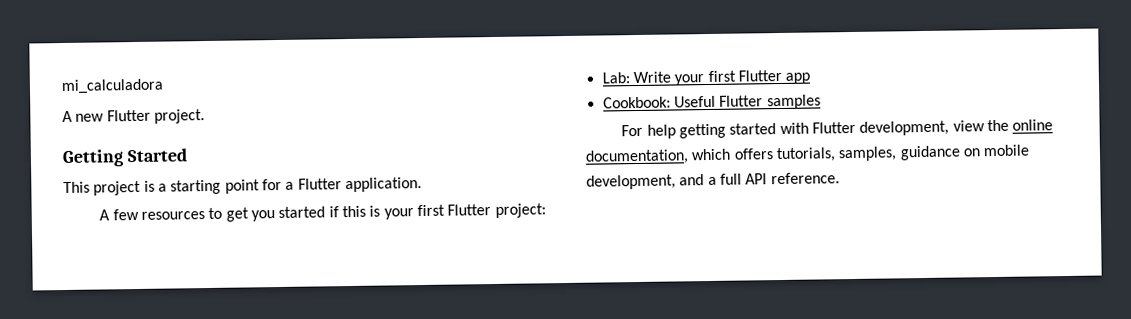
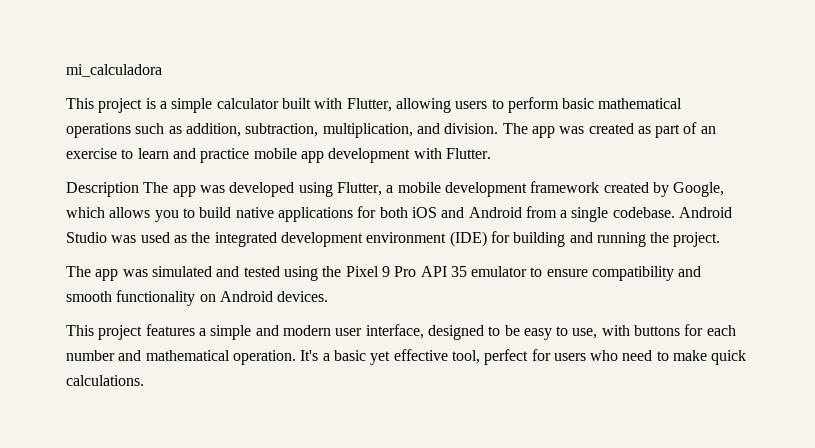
- A new Flutter project.
- Getting Started
- This project is a starting point for a Flutter application.
- A few resources to get you started if this is your first Flutter project:
- Lab: Write your first Flutter app
- Cookbook: Useful Flutter samples
- For help getting started with Flutter development, view the online documentation, which offers tutorials, samples, guidance on mobile development, and a full API reference.
+ This project is a simple calculator built with Flutter, allowing users to perform basic mathematical operations such as addition, subtraction, multiplication, and division. The app was created as part of an exercise to learn and practice mobile app development with Flutter.
+ Description The app was developed using Flutter, a mobile development framework created by Google, which allows you to build native applications for both iOS and Android from a single codebase. Android Studio was used as the integrated development environment (IDE) for building and running the project.
+ The app was simulated and tested using the Pixel 9 Pro API 35 emulator to ensure compatibility and smooth functionality on Android devices.
+ This project features a simple and modern user interface, designed to be easy to use, with buttons for each number and mathematical operation. It's a basic yet effective tool, perfect for users who need to make quick calculations.

